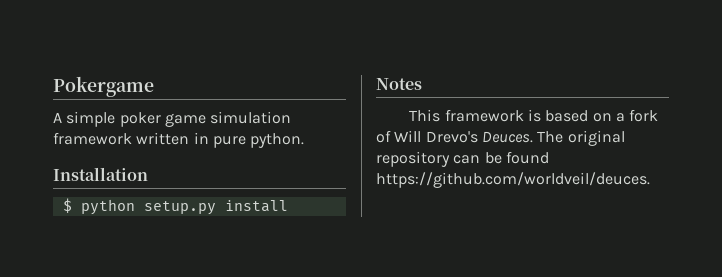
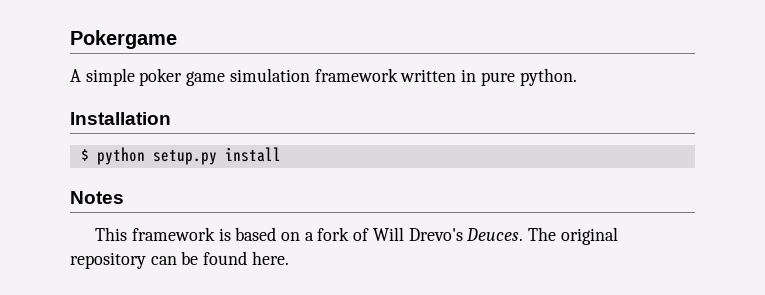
- The original repository can be found https://github.com/worldveil/deuces.
+ The original repository can be found here.

